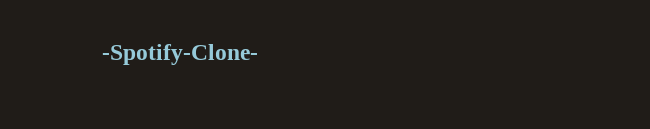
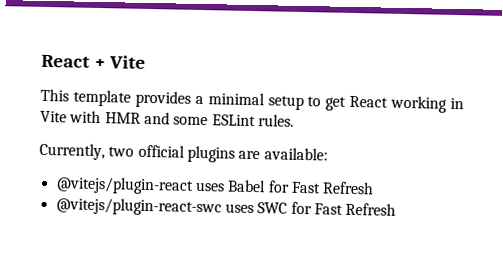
- -Spotify-Clone-
+ React + Vite
+ This template provides a minimal setup to get React working in Vite with HMR and some ESLint rules.
+ Currently, two official plugins are available:
+ @vitejs/plugin-react uses Babel for Fast Refresh
+ @vitejs/plugin-react-swc uses SWC for Fast Refresh

